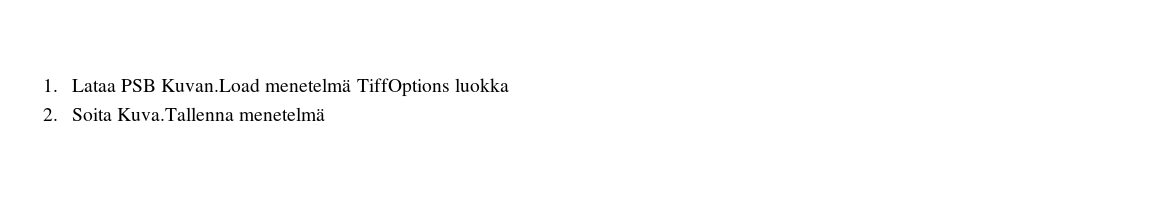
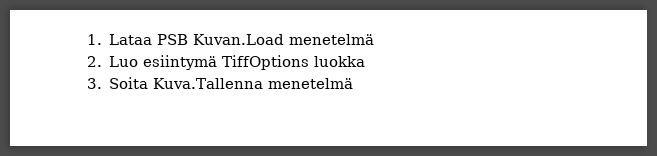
- 1. Lataa PSB Kuvan.Load menetelmä TiffOptions luokka
+ 1. Lataa PSB Kuvan.Load menetelmä
+ 2. Luo esiintymä TiffOptions luokka
- 2. Soita Kuva.Tallenna menetelmä
+ 3. Soita Kuva.Tallenna menetelmä

